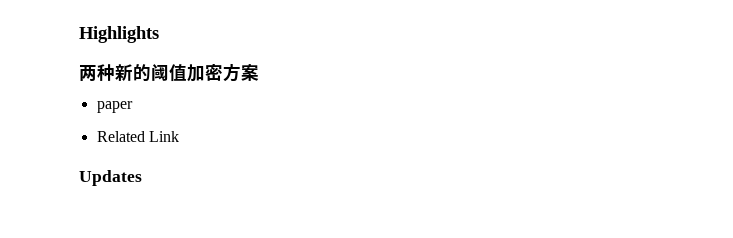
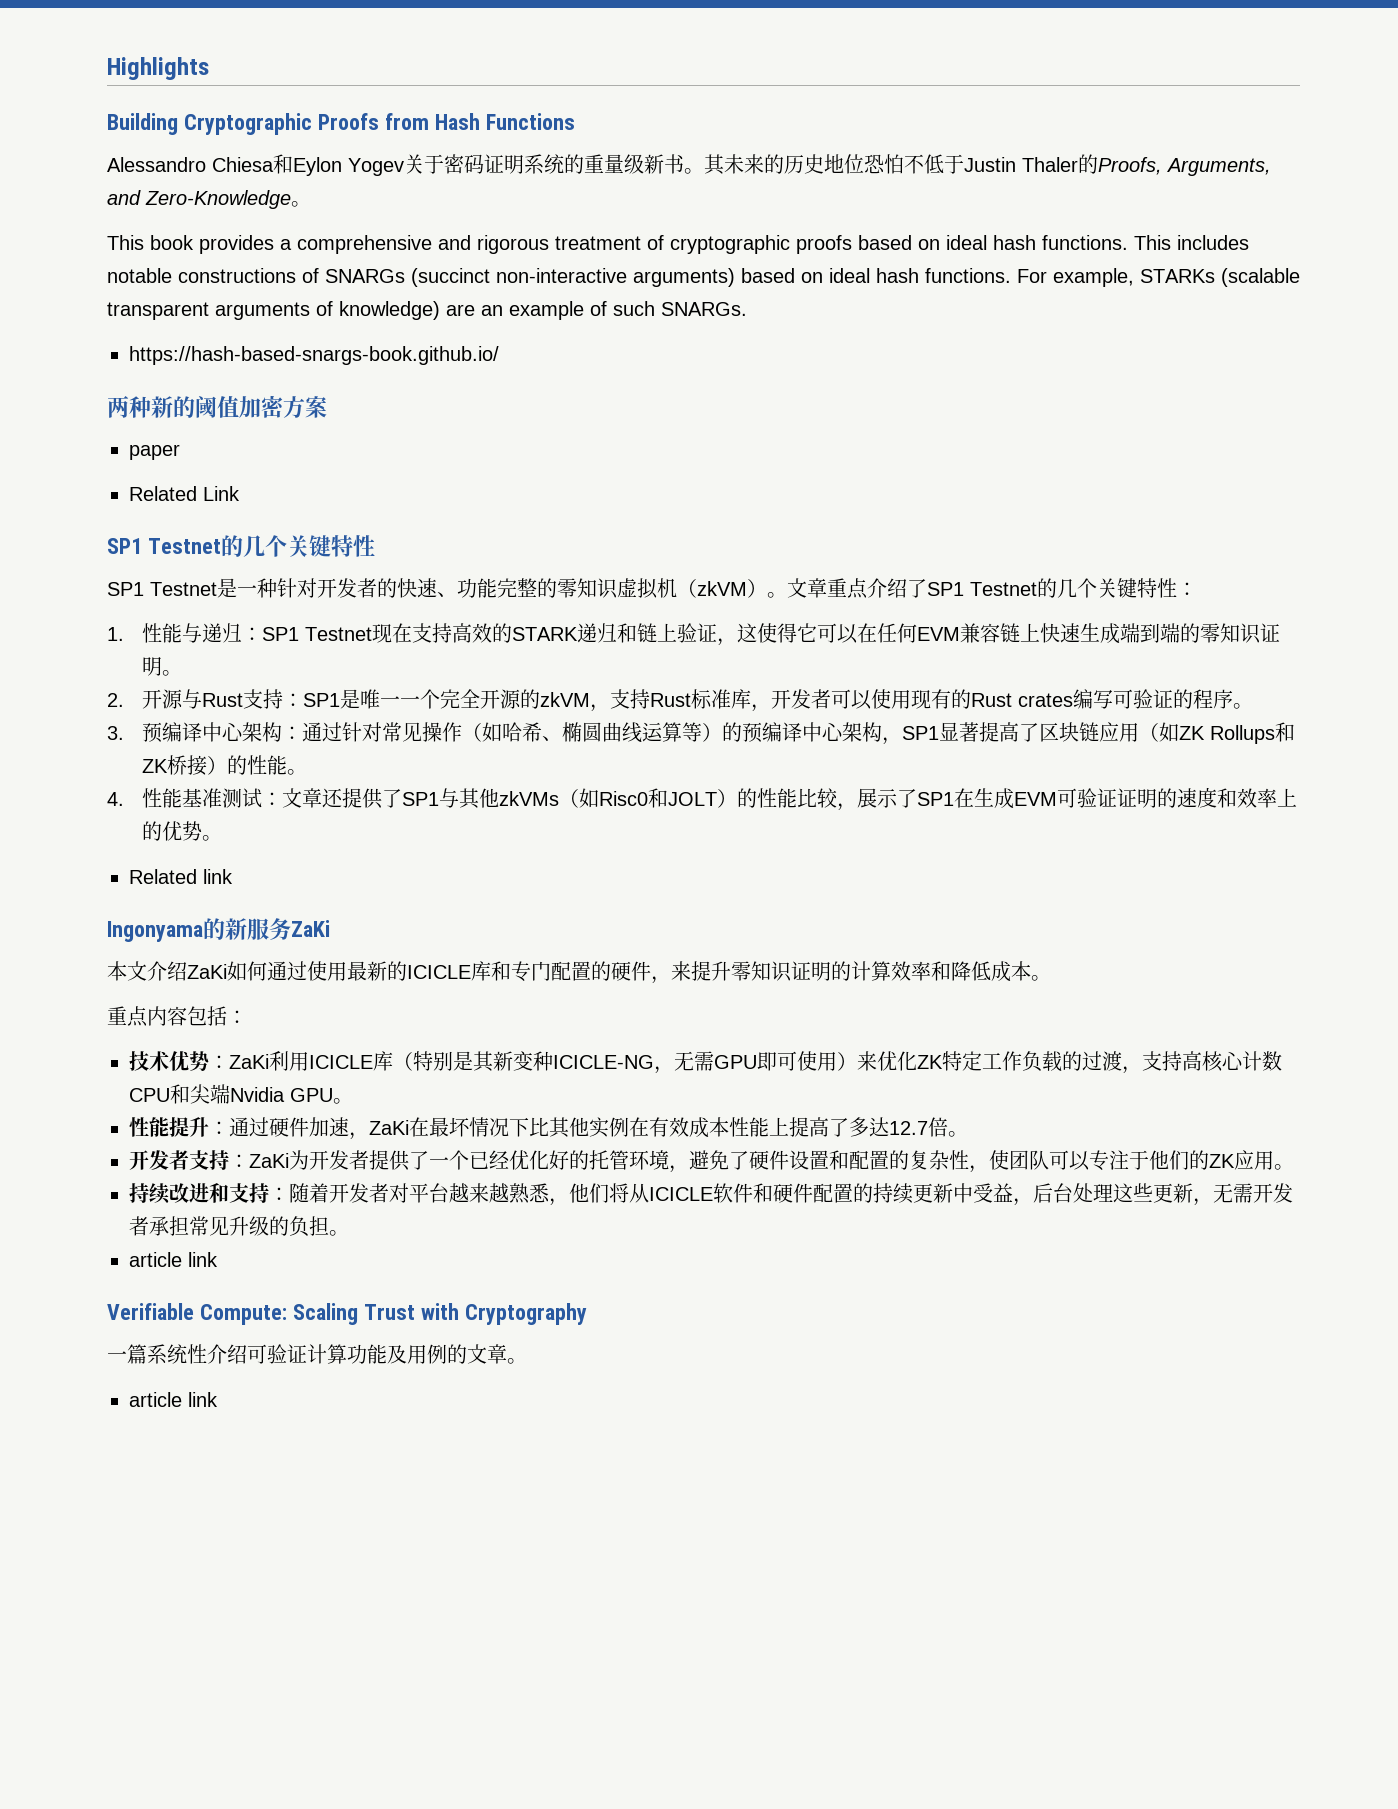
+ Building Cryptographic Proofs from Hash Functions
+ Alessandro Chiesa和Eylon Yogev关于密码证明系统的重量级新书。其未来的历史地位恐怕不低于Justin Thaler的Proofs, Arguments, and Zero-Knowledge。
+ This book provides a comprehensive and rigorous treatment of cryptographic proofs based on ideal hash functions. This includes notable constructions of SNARGs (succinct non-interactive arguments) based on ideal hash functions. For example, STARKs (scalable transparent arguments of knowledge) are an example of such SNARGs.
+ https://hash-based-snargs-book.github.io/
  Related Link
- Updates
+ SP1 Testnet的几个关键特性
+ SP1 Testnet是一种针对开发者的快速、功能完整的零知识虚拟机（zkVM）。文章重点介绍了SP1 Testnet的几个关键特性：
+ 1.性能与递归：SP1 Testnet现在支持高效的STARK递归和链上验证，这使得它可以在任何EVM兼容链上快速生成端到端的零知识证明。
+ 2.开源与Rust支持：SP1是唯一一个完全开源的zkVM，支持Rust标准库，开发者可以使用现有的Rust crates编写可验证的程序。
+ 3.预编译中心架构：通过针对常见操作（如哈希、椭圆曲线运算等）的预编译中心架构，SP1显著提高了区块链应用（如ZK Rollups和ZK桥接）的性能。
+ 4.性能基准测试：文章还提供了SP1与其他zkVMs（如Risc0和JOLT）的性能比较，展示了SP1在生成EVM可验证证明的速度和效率上的优势。
+ Related link
+ Ingonyama的新服务ZaKi
+ 本文介绍ZaKi如何通过使用最新的ICICLE库和专门配置的硬件，来提升零知识证明的计算效率和降低成本。
+ 重点内容包括：
+ 技术优势：ZaKi利用ICICLE库（特别是其新变种ICICLE-NG，无需GPU即可使用）来优化ZK特定工作负载的过渡，支持高核心计数CPU和尖端Nvidia GPU。
+ 性能提升：通过硬件加速，ZaKi在最坏情况下比其他实例在有效成本性能上提高了多达12.7倍。
+ 开发者支持：ZaKi为开发者提供了一个已经优化好的托管环境，避免了硬件设置和配置的复杂性，使团队可以专注于他们的ZK应用。
+ 持续改进和支持：随着开发者对平台越来越熟悉，他们将从ICICLE软件和硬件配置的持续更新中受益，后台处理这些更新，无需开发者承担常见升级的负担。
+ article link
+ Verifiable Compute: Scaling Trust with Cryptography
+ 一篇系统性介绍可验证计算功能及用例的文章。
+ article link

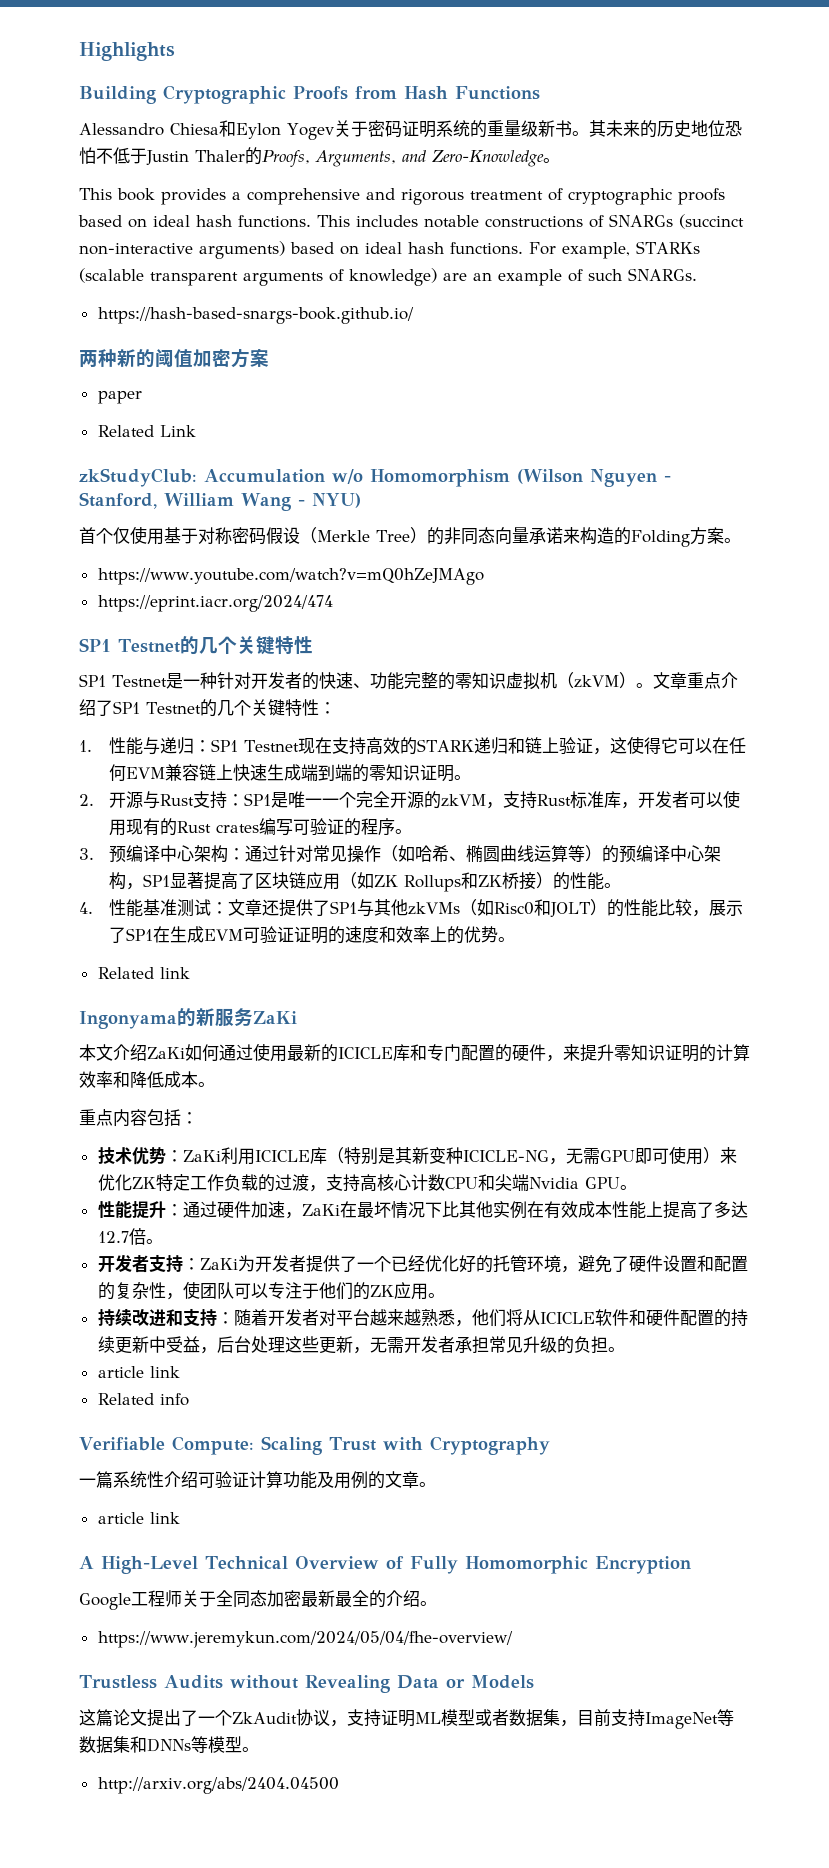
+ zkStudyClub: Accumulation w/o Homomorphism (Wilson Nguyen - Stanford, William Wang - NYU)
+ 首个仅使用基于对称密码假设（Merkle Tree）的非同态向量承诺来构造的Folding方案。
+ https://www.youtube.com/watch?v=mQ0hZeJMAgo
+ https://eprint.iacr.org/2024/474
+ Related info
+ A High-Level Technical Overview of Fully Homomorphic Encryption
+ Google工程师关于全同态加密最新最全的介绍。
+ https://www.jeremykun.com/2024/05/04/fhe-overview/
+ Trustless Audits without Revealing Data or Models
+ 这篇论文提出了一个ZkAudit协议，支持证明ML模型或者数据集，目前支持ImageNet等数据集和DNNs等模型。
+ http://arxiv.org/abs/2404.04500

